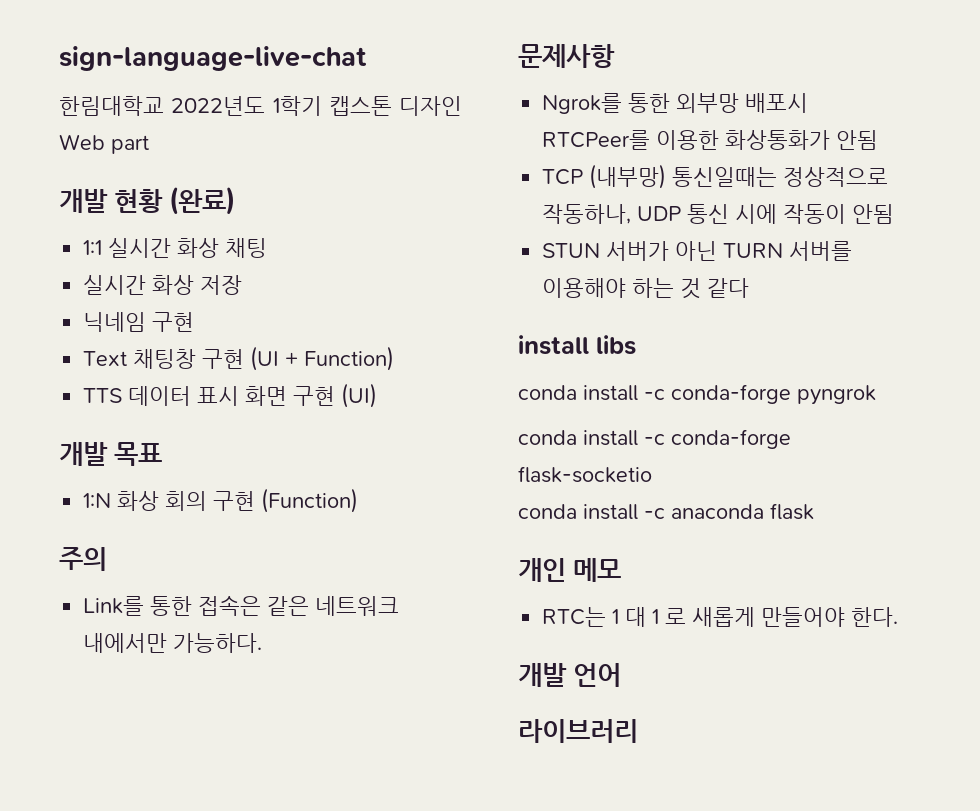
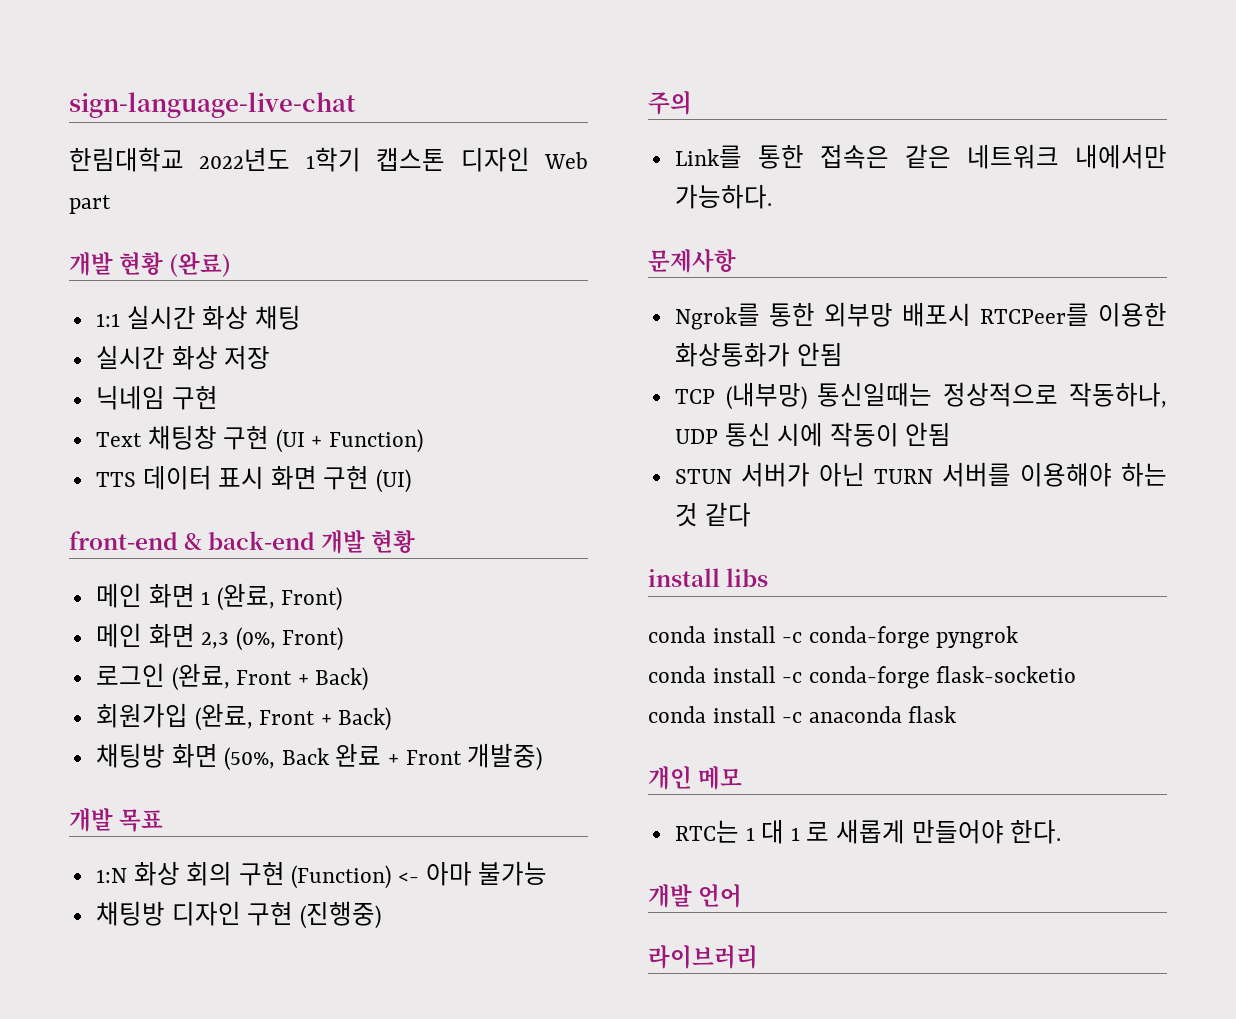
+ front-end & back-end 개발 현황
+ 메인 화면 1 (완료, Front)
+ 메인 화면 2,3 (0%, Front)
+ 로그인 (완료, Front + Back)
+ 회원가입 (완료, Front + Back)
+ 채팅방 화면 (50%, Back 완료 + Front 개발중)
- 1:N 화상 회의 구현 (Function)
+ 1:N 화상 회의 구현 (Function) <- 아마 불가능
+ 채팅방 디자인 구현 (진행중)

